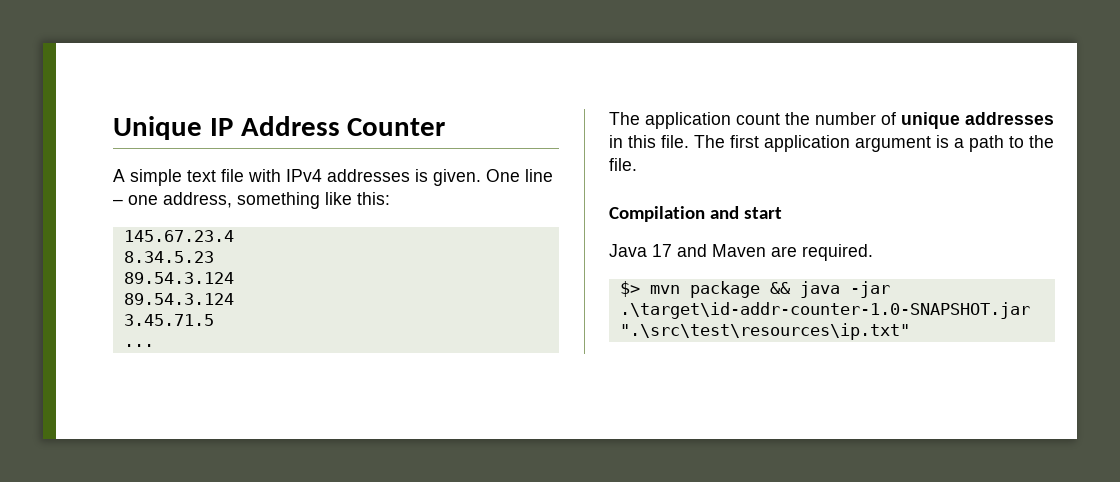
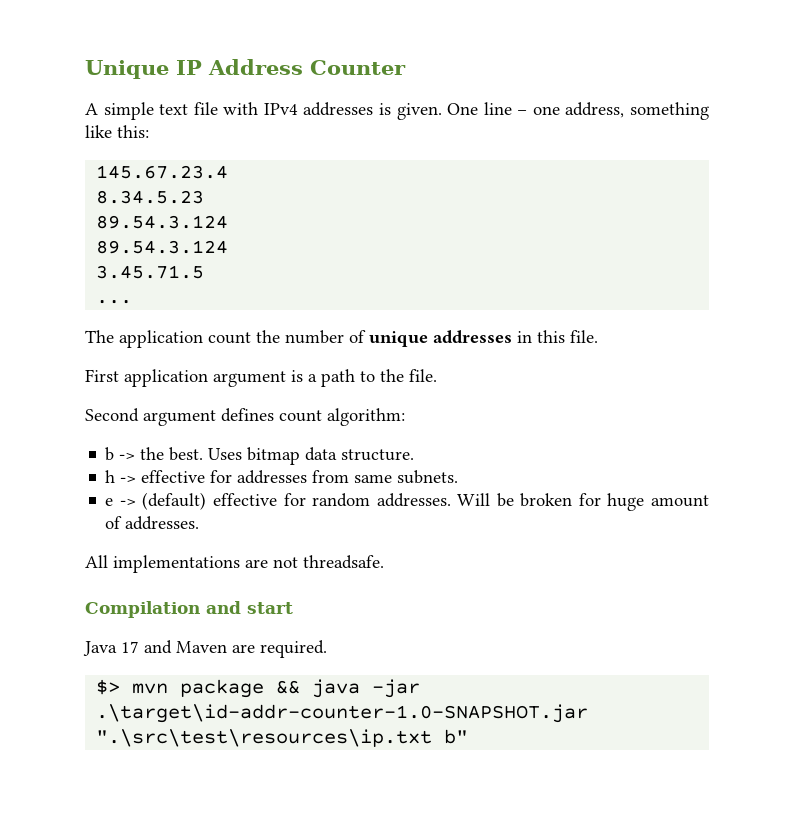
- The application count the number of unique addresses in this file. The first application argument is a path to the file.
+ The application count the number of unique addresses in this file.
+ First application argument is a path to the file.
+ Second argument defines count algorithm:
+ b -> the best. Uses bitmap data structure.
+ h -> effective for addresses from same subnets.
+ e -> (default) effective for random addresses. Will be broken for huge amount of addresses.
+ All implementations are not threadsafe.
- $> mvn package && java -jar .\target\id-addr-counter-1.0-SNAPSHOT.jar ".\src\test\resources\ip.txt"
+ $> mvn package && java -jar .\target\id-addr-counter-1.0-SNAPSHOT.jar ".\src\test\resources\ip.txt b"

